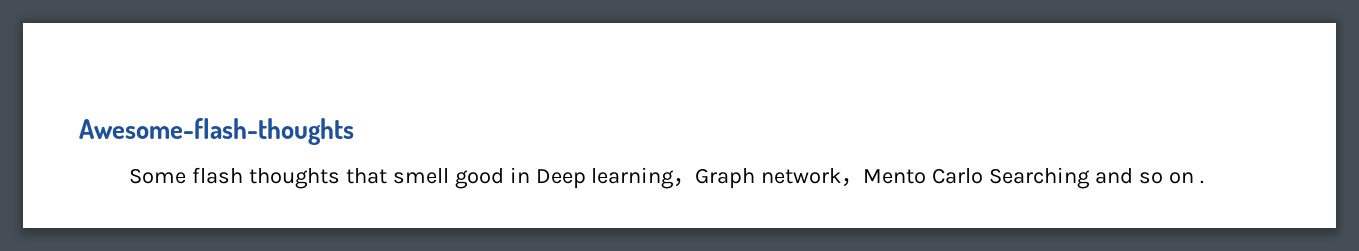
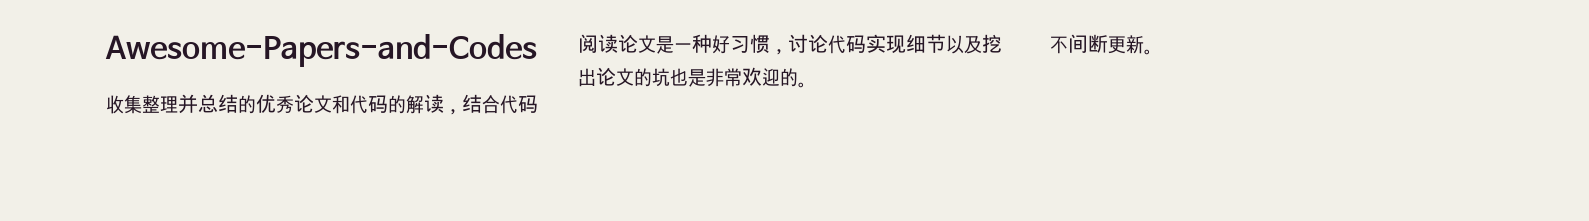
- Awesome-flash-thoughts
- Some flash thoughts that smell good in Deep learning，Graph network，Mento Carlo Searching and so on .
+ Awesome-Papers-and-Codes
+ 收集整理并总结的优秀论文和代码的解读，结合代码阅读论文是一种好习惯，讨论代码实现细节以及挖出论文的坑也是非常欢迎的。
+ 不间断更新。

